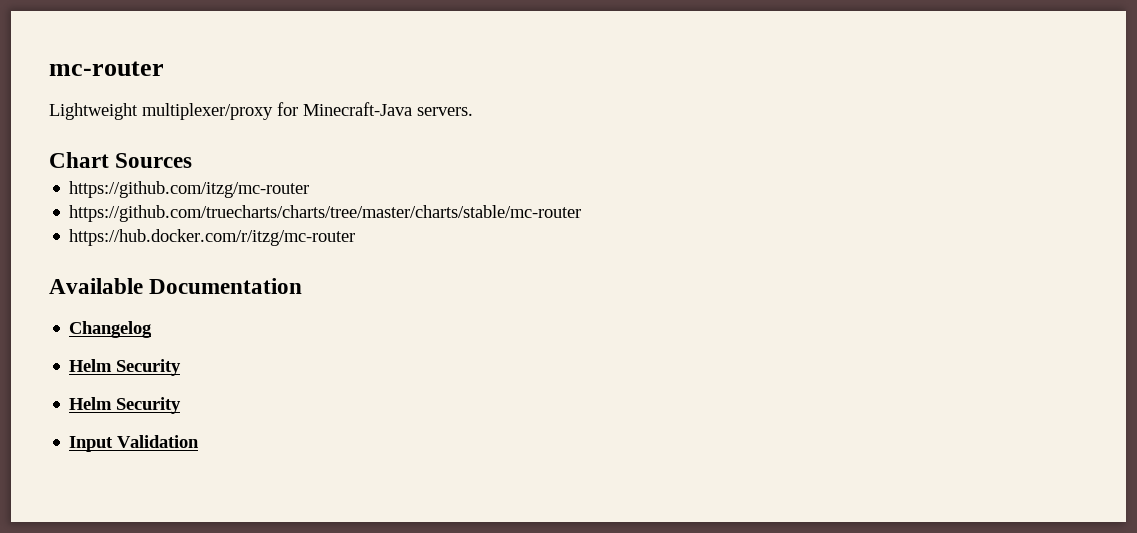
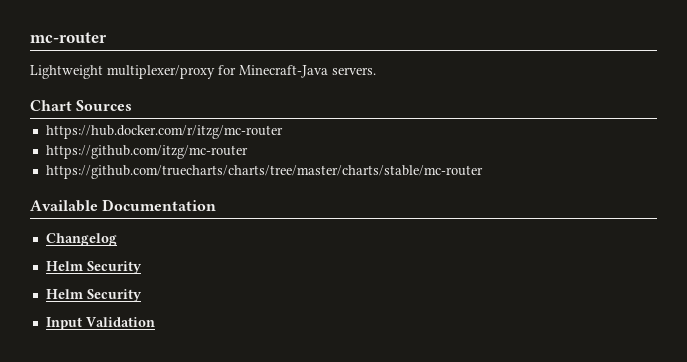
+ https://hub.docker.com/r/itzg/mc-router
- https://hub.docker.com/r/itzg/mc-router

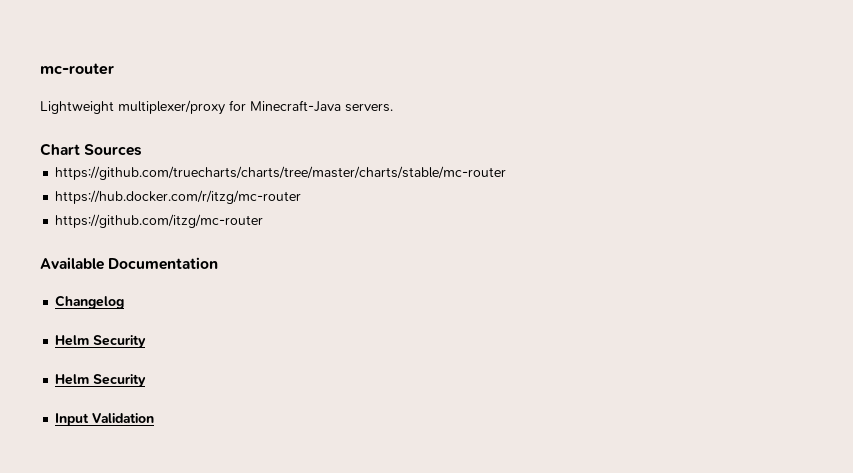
+ https://github.com/truecharts/charts/tree/master/charts/stable/mc-router
- https://github.com/truecharts/charts/tree/master/charts/stable/mc-router

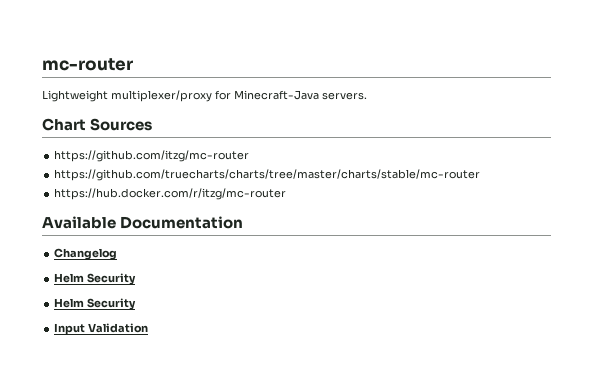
+ https://github.com/itzg/mc-router
- https://github.com/itzg/mc-router

